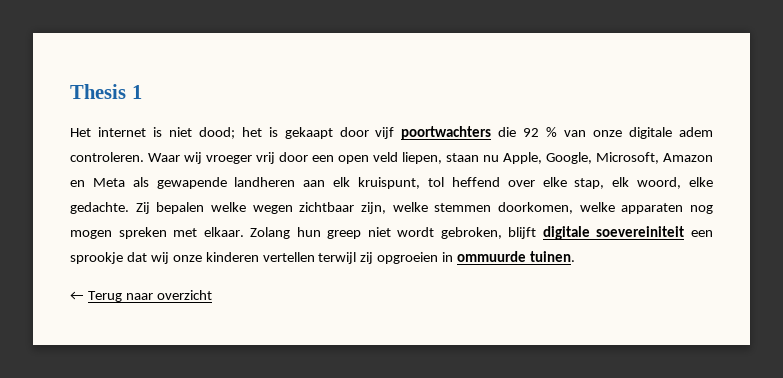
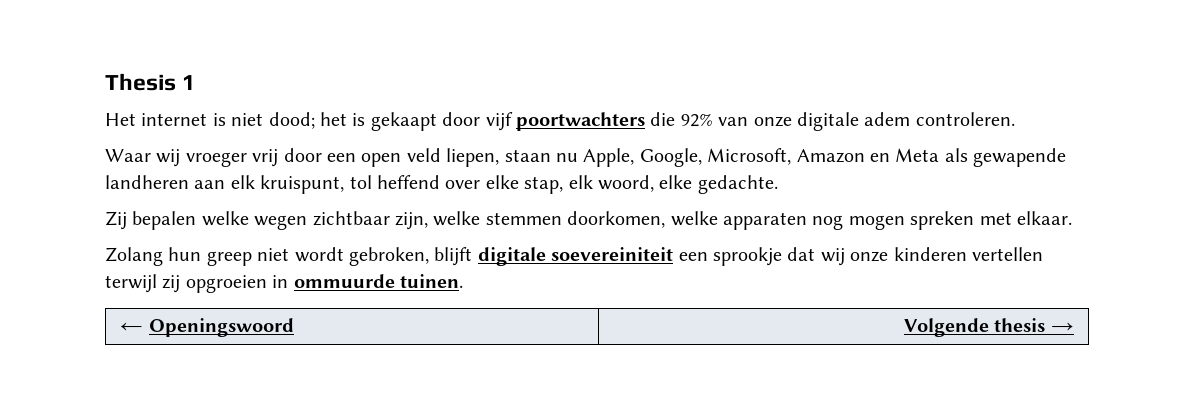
- het is gekaapt door vijf poortwachters die 92 % van onze digitale adem controleren. Waar wij vroeger vrij door een open veld liepen, staan nu Apple, Google, Microsoft, Amazon en Meta als gewapende landheren aan elk kruispunt, tol heffend over elke stap, elk woord, elke gedachte. Zij bepalen welke wegen zichtbaar zijn, welke stemmen doorkomen, welke apparaten nog mogen spreken met elkaar. Zolang hun greep niet wordt gebroken, blijft digitale soevereiniteit een sprookje dat wij onze kinderen vertellen terwijl zij opgroeien in ommuurde tuinen.
+ het is gekaapt door vijf poortwachters die 92% van onze digitale adem controleren.
+ Waar wij vroeger vrij door een open veld liepen, staan nu Apple, Google, Microsoft, Amazon en Meta als gewapende landheren aan elk kruispunt, tol heffend over elke stap, elk woord, elke gedachte.
+ Zij bepalen welke wegen zichtbaar zijn, welke stemmen doorkomen, welke apparaten nog mogen spreken met elkaar.
+ Zolang hun greep niet wordt gebroken, blijft digitale soevereiniteit een sprookje dat wij onze kinderen vertellen terwijl zij opgroeien in ommuurde tuinen.
- ← Terug naar overzicht
+ ← Openingswoord | Volgende thesis →

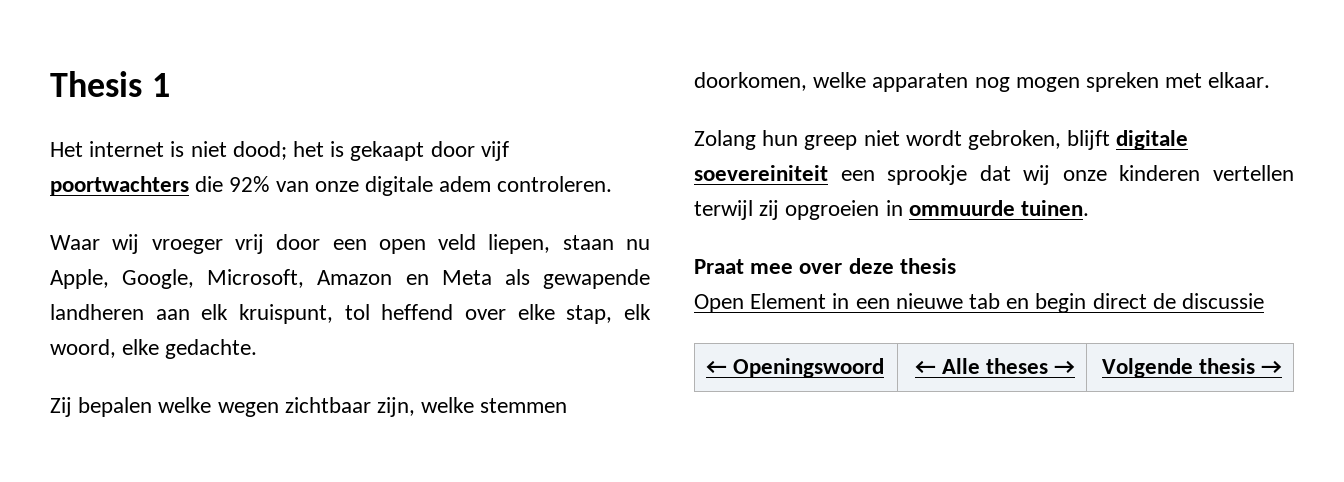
- ← Openingswoord | Volgende thesis →
+ Praat mee over deze thesis
+ Open Element in een nieuwe tab en begin direct de discussie
+ ← Openingswoord | ← Alle theses → | Volgende thesis →

